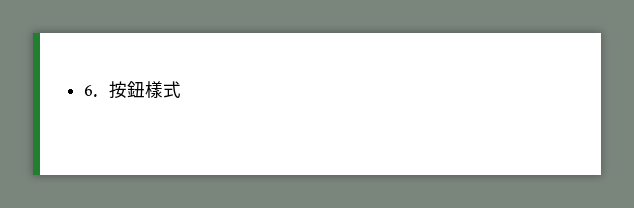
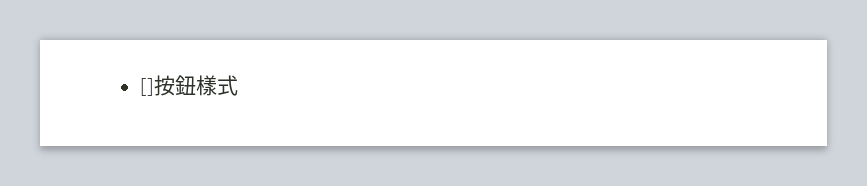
- 6.按鈕樣式
+ []按鈕樣式

